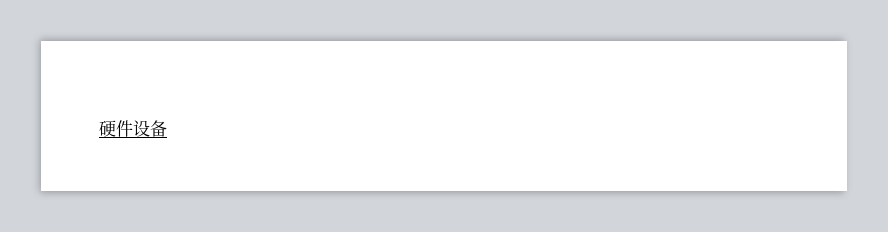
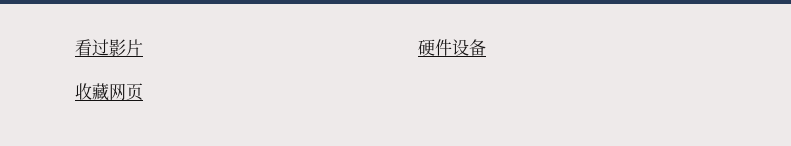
+ 看过影片
+ 收藏网页

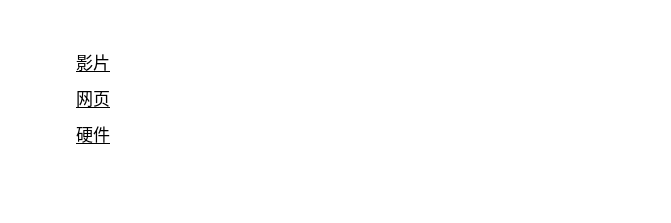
- 看过影片
+ 影片
- 收藏网页
+ 网页
- 硬件设备
+ 硬件

